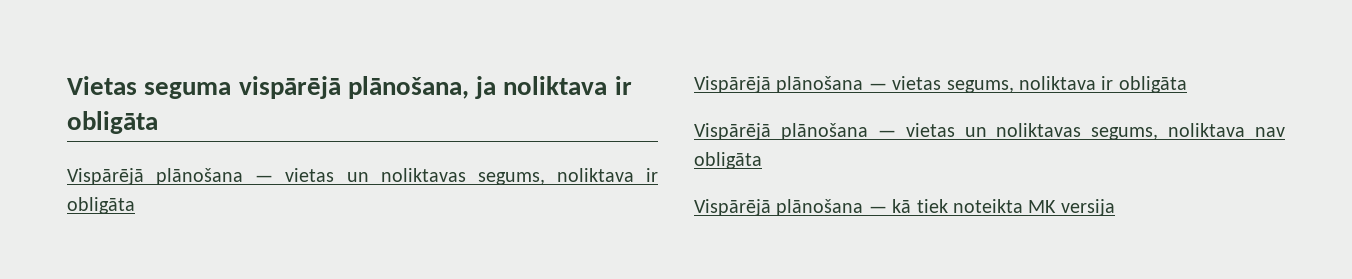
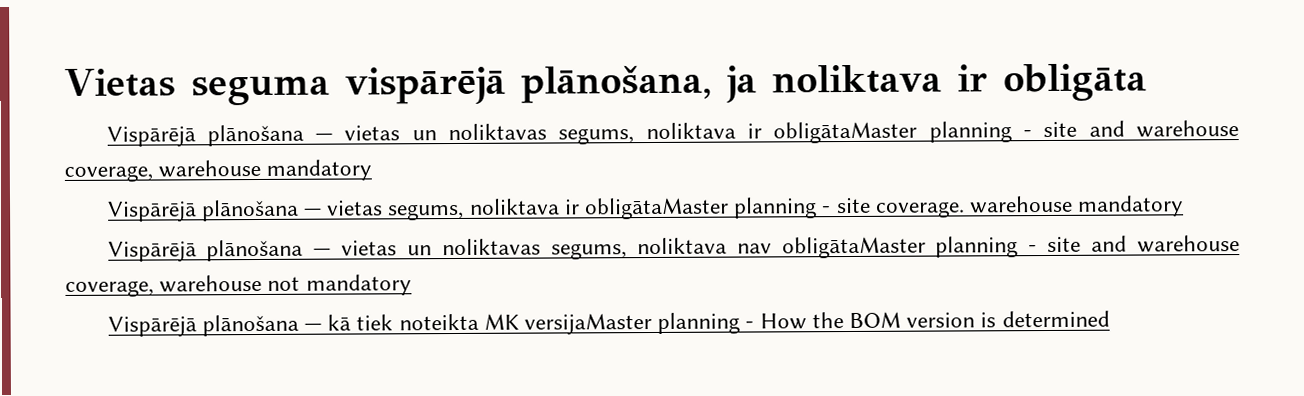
- Vispārējā plānošana — vietas un noliktavas segums, noliktava ir obligāta
+ Vispārējā plānošana — vietas un noliktavas segums, noliktava ir obligātaMaster planning - site and warehouse coverage, warehouse mandatory
- Vispārējā plānošana — vietas segums, noliktava ir obligāta
+ Vispārējā plānošana — vietas segums, noliktava ir obligātaMaster planning - site coverage. warehouse mandatory
- Vispārējā plānošana — vietas un noliktavas segums, noliktava nav obligāta
+ Vispārējā plānošana — vietas un noliktavas segums, noliktava nav obligātaMaster planning - site and warehouse coverage, warehouse not mandatory
- Vispārējā plānošana — kā tiek noteikta MK versija
+ Vispārējā plānošana — kā tiek noteikta MK versijaMaster planning - How the BOM version is determined

